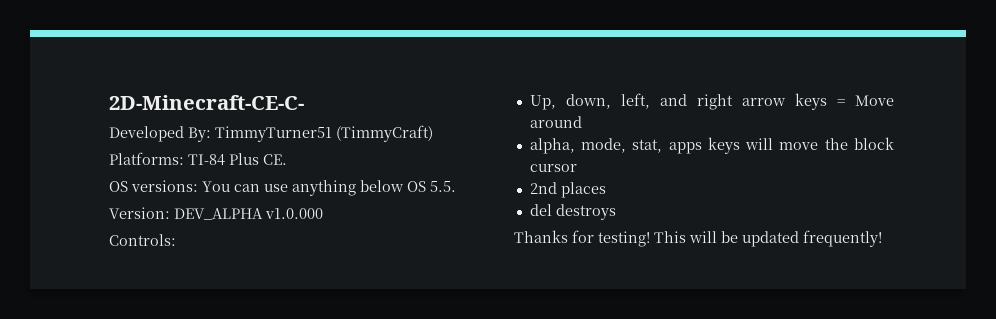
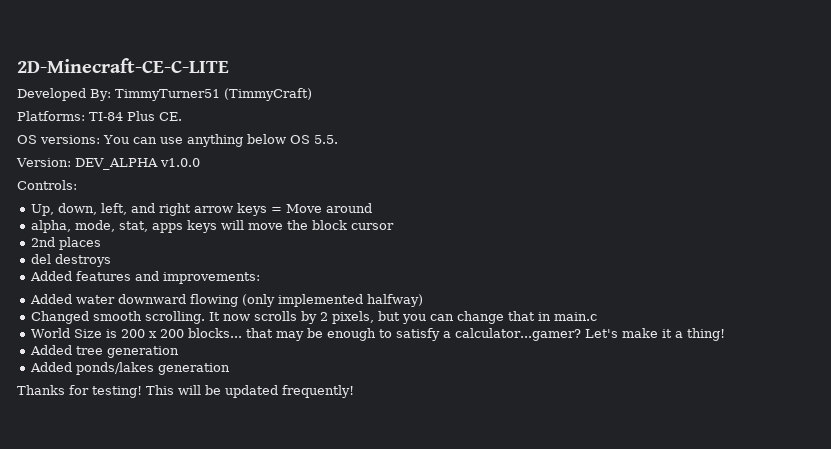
- 2D-Minecraft-CE-C-
+ 2D-Minecraft-CE-C-LITE
- Version: DEV_ALPHA v1.0.000
+ Version: DEV_ALPHA v1.0.0
+ Added features and improvements:
+ Added water downward flowing (only implemented halfway)
+ Changed smooth scrolling. It now scrolls by 2 pixels, but you can change that in main.c
+ World Size is 200 x 200 blocks... that may be enough to satisfy a calculator...gamer? Let's make it a thing!
+ Added tree generation
+ Added ponds/lakes generation

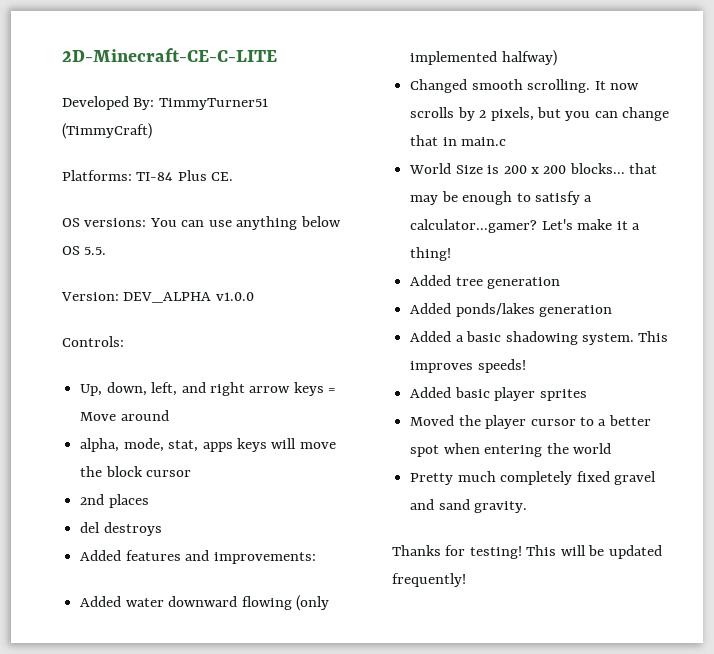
+ Added a basic shadowing system. This improves speeds!
+ Added basic player sprites
+ Moved the player cursor to a better spot when entering the world
+ Pretty much completely fixed gravel and sand gravity.

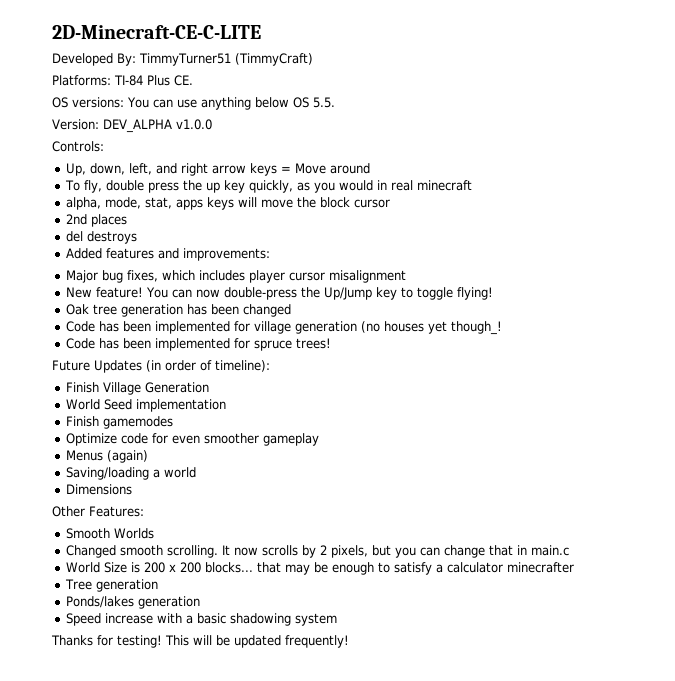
+ To fly, double press the up key quickly, as you would in real minecraft
- Added water downward flowing (only implemented halfway)
+ Major bug fixes, which includes player cursor misalignment
+ New feature! You can now double-press the Up/Jump key to toggle flying!
+ Oak tree generation has been changed
+ Code has been implemented for village generation (no houses yet though_!
+ Code has been implemented for spruce trees!
+ Future Updates (in order of timeline):
+ Finish Village Generation
+ World Seed implementation
+ Finish gamemodes
+ Optimize code for even smoother gameplay
+ Menus (again)
+ Saving/loading a world
+ Dimensions
+ Other Features:
+ Smooth Worlds
- World Size is 200 x 200 blocks... that may be enough to satisfy a calculator...gamer? Let's make it a thing!
- Added tree generation
- Added ponds/lakes generation
- Added a basic shadowing system. This improves speeds!
- Added basic player sprites
- Moved the player cursor to a better spot when entering the world
- Pretty much completely fixed gravel and sand gravity.
+ World Size is 200 x 200 blocks... that may be enough to satisfy a calculator minecrafter
+ Tree generation
+ Ponds/lakes generation
+ Speed increase with a basic shadowing system

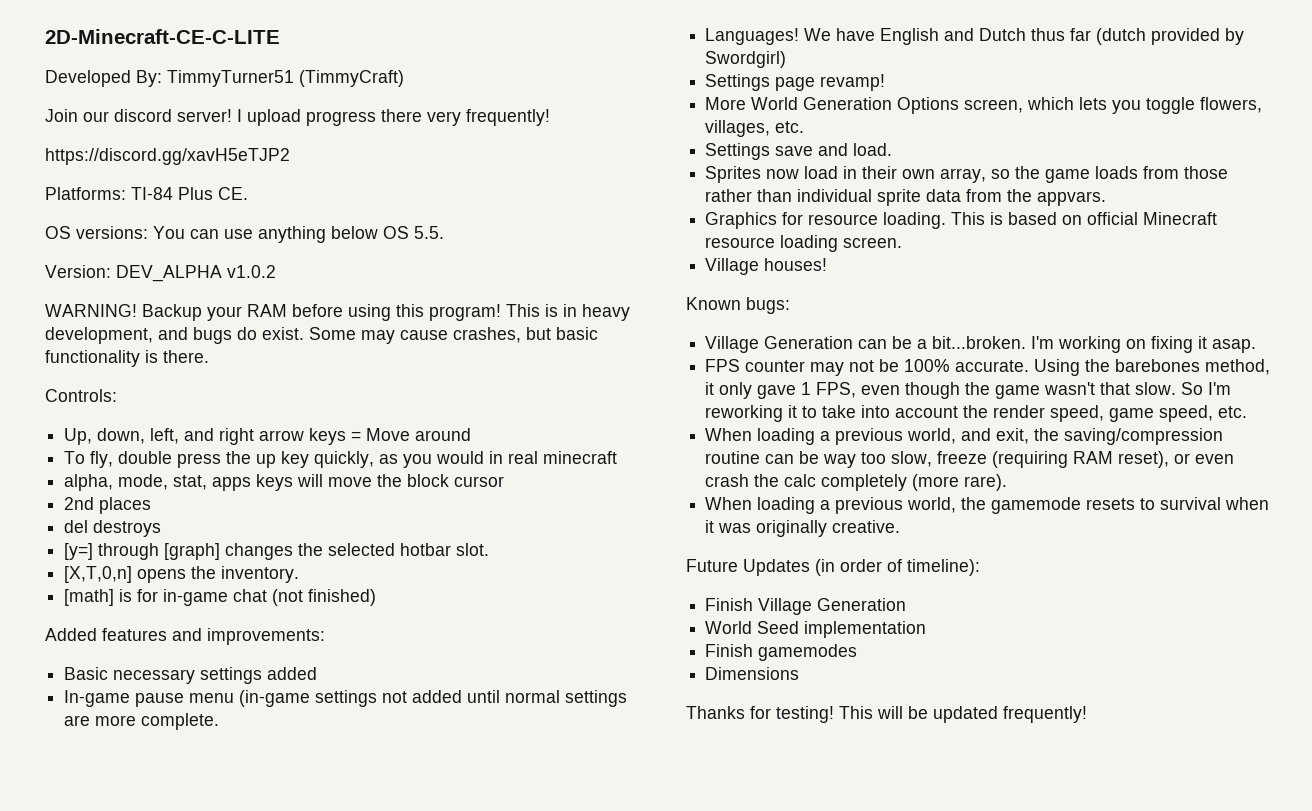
+ Join our discord server! I upload progress there very frequently!
+ https://discord.gg/xavH5eTJP2
- Version: DEV_ALPHA v1.0.0
+ Version: DEV_ALPHA v1.0.2
+ WARNING! Backup your RAM before using this program! This is in heavy development, and bugs do exist. Some may cause crashes, but basic functionality is there.
+ [y=] through [graph] changes the selected hotbar slot.
+ [X,T,0,n] opens the inventory.
+ [math] is for in-game chat (not finished)
  Added features and improvements:
- Major bug fixes, which includes player cursor misalignment
- New feature! You can now double-press the Up/Jump key to toggle flying!
- Oak tree generation has been changed
- Code has been implemented for village generation (no houses yet though_!
- Code has been implemented for spruce trees!
+ Basic necessary settings added
+ In-game pause menu (in-game settings not added until normal settings are more complete.
+ Languages! We have English and Dutch thus far (dutch provided by Swordgirl)
+ Settings page revamp!
+ More World Generation Options screen, which lets you toggle flowers, villages, etc.
+ Settings save and load.
+ Sprites now load in their own array, so the game loads from those rather than individual sprite data from the appvars.
+ Graphics for resource loading. This is based on official Minecraft resource loading screen.
+ Village houses!
+ Known bugs:
+ Village Generation can be a bit...broken. I'm working on fixing it asap.
+ FPS counter may not be 100% accurate. Using the barebones method, it only gave 1 FPS, even though the game wasn't that slow. So I'm reworking it to take into account the render speed, game speed, etc.
+ When loading a previous world, and exit, the saving/compression routine can be way too slow, freeze (requiring RAM reset), or even crash the calc completely (more rare).
+ When loading a previous world, the gamemode resets to survival when it was originally creative.
- Optimize code for even smoother gameplay
- Menus (again)
- Saving/loading a world
  Dimensions
- Other Features:
- Smooth Worlds
- Changed smooth scrolling. It now scrolls by 2 pixels, but you can change that in main.c
- World Size is 200 x 200 blocks... that may be enough to satisfy a calculator minecrafter
- Tree generation
- Ponds/lakes generation
- Speed increase with a basic shadowing system

